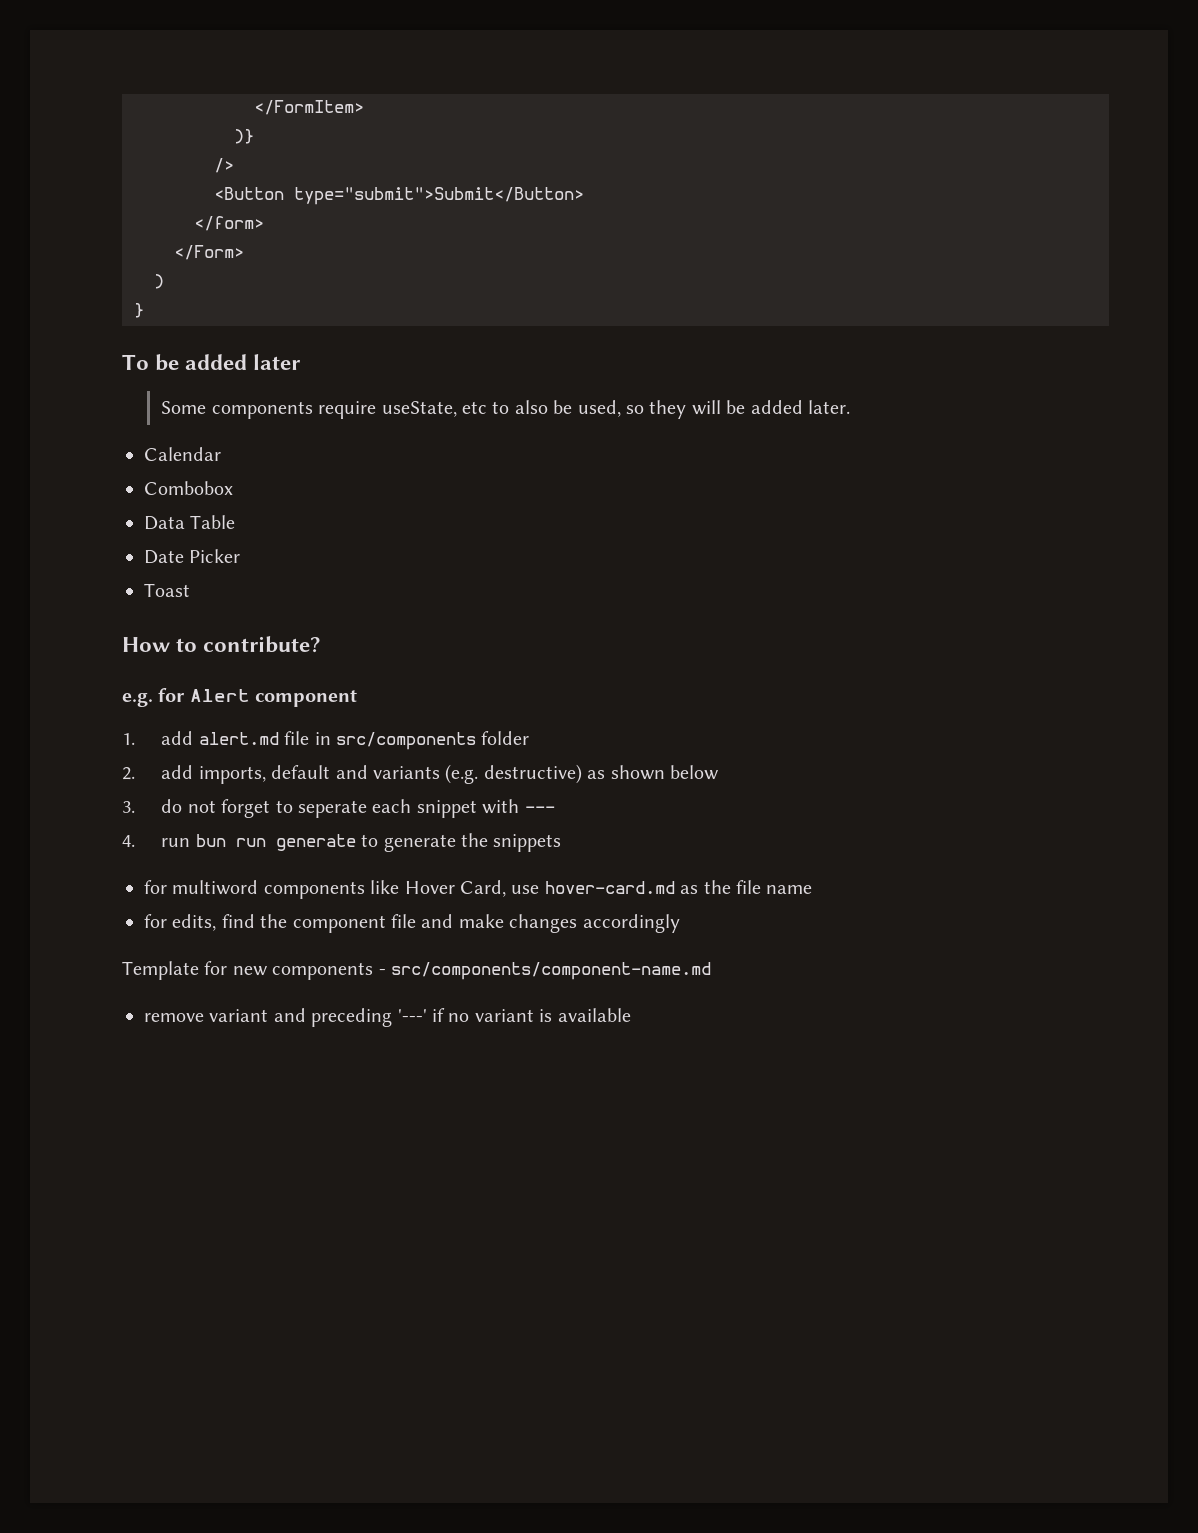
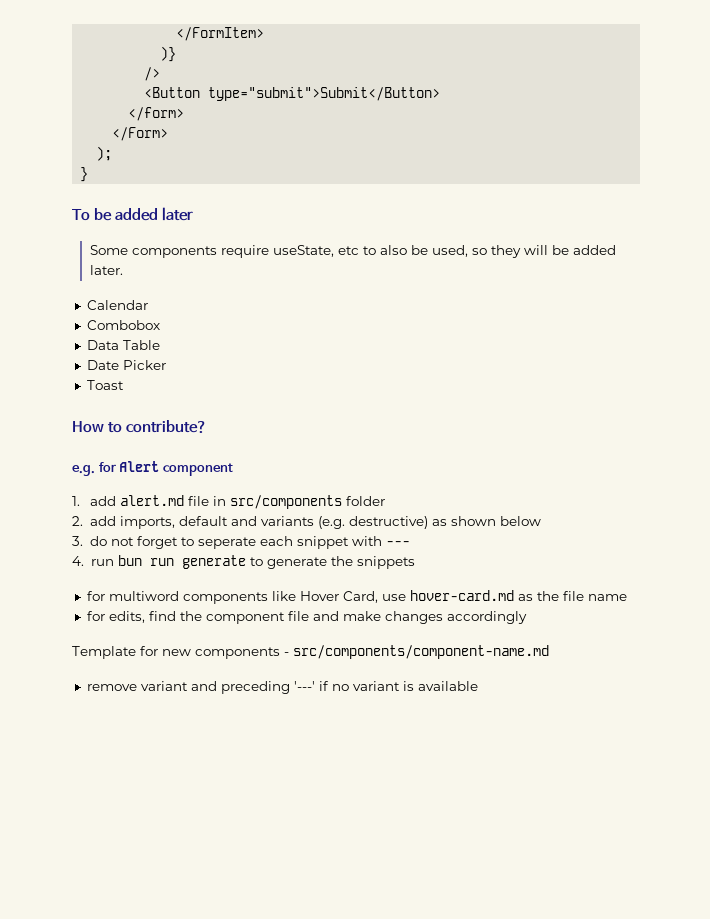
- )
+ );

